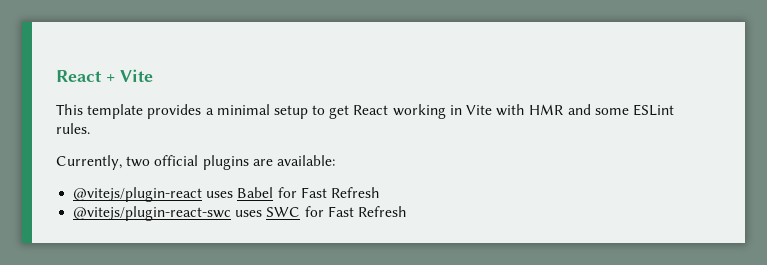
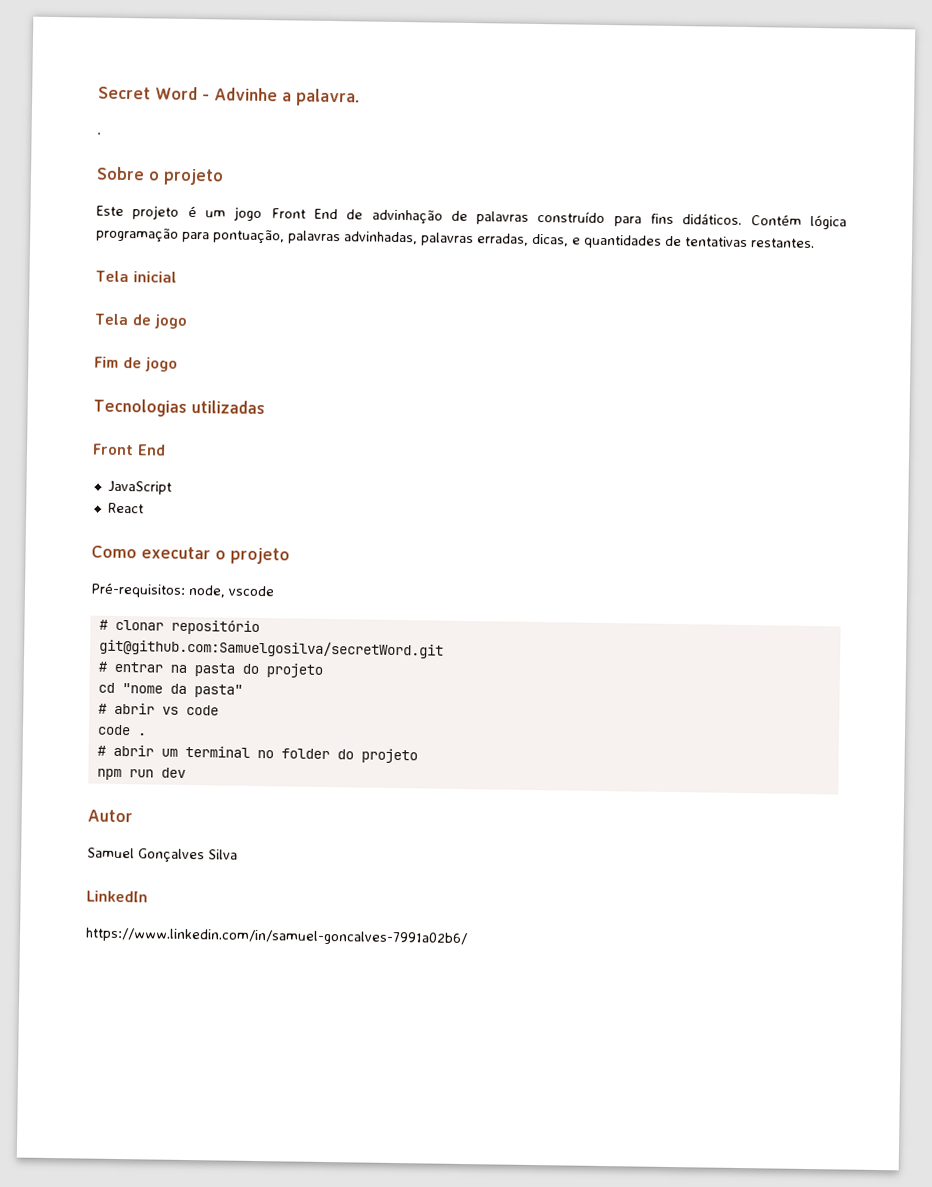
- React + Vite
- This template provides a minimal setup to get React working in Vite with HMR and some ESLint rules.
- Currently, two official plugins are available:
- @vitejs/plugin-react uses Babel for Fast Refresh
- @vitejs/plugin-react-swc uses SWC for Fast Refresh
+ Secret Word - Advinhe a palavra.
+ .
+ Sobre o projeto
+ Este projeto é um jogo Front End de advinhação de palavras construído para fins didáticos. Contém lógica programação para pontuação, palavras advinhadas, palavras erradas, dicas, e quantidades de tentativas restantes.
+ Tela inicial
+ Tela de jogo
+ Fim de jogo
+ Tecnologias utilizadas
+ Front End
+ JavaScript
+ React
+ Como executar o projeto
+ Pré-requisitos: node, vscode
+ # clonar repositório
+ git@github.com:Samuelgosilva/secretWord.git
+ # entrar na pasta do projeto
+ cd "nome da pasta"
+ # abrir vs code
+ code .
+ # abrir um terminal no folder do projeto
+ npm run dev
+ Autor
+ Samuel Gonçalves Silva
+ LinkedIn
+ https://www.linkedin.com/in/samuel-goncalves-7991a02b6/

